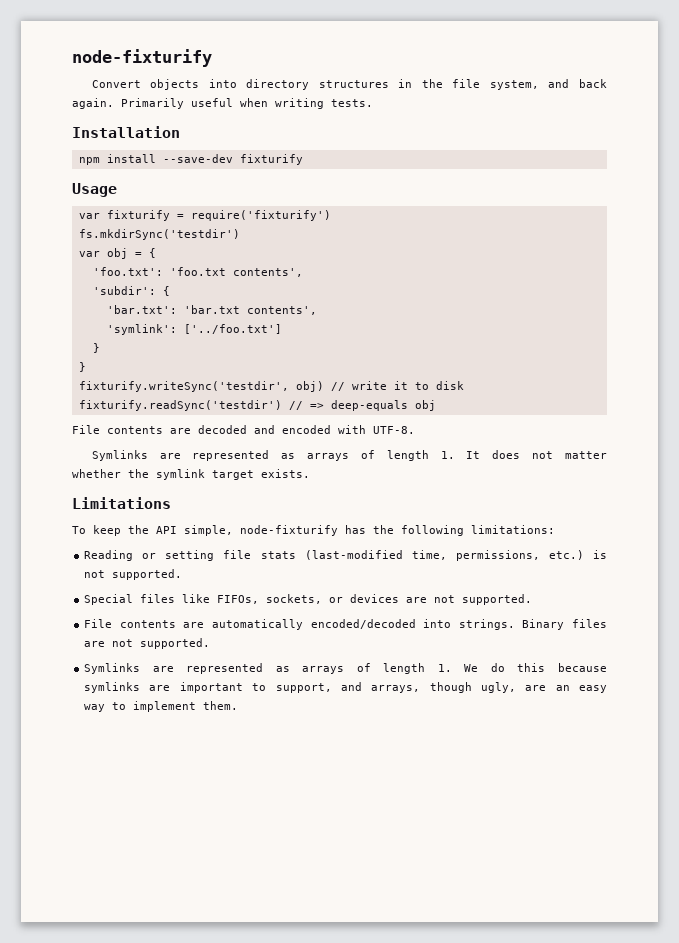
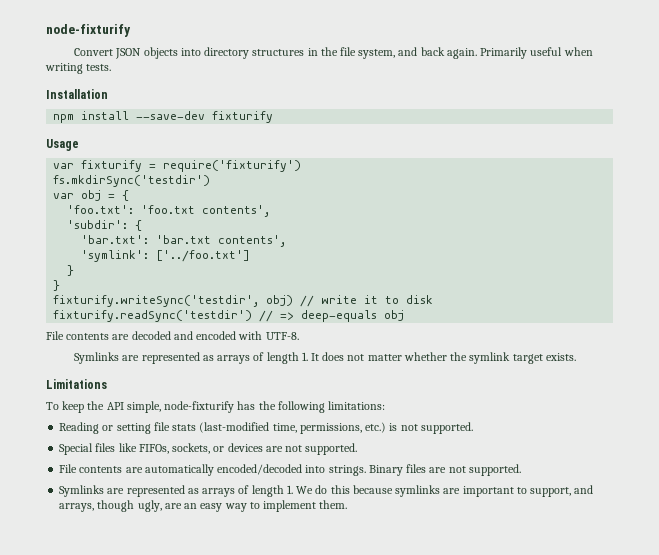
- Convert objects into directory structures in the file system, and back again.
+ Convert JSON objects into directory structures in the file system, and back again.

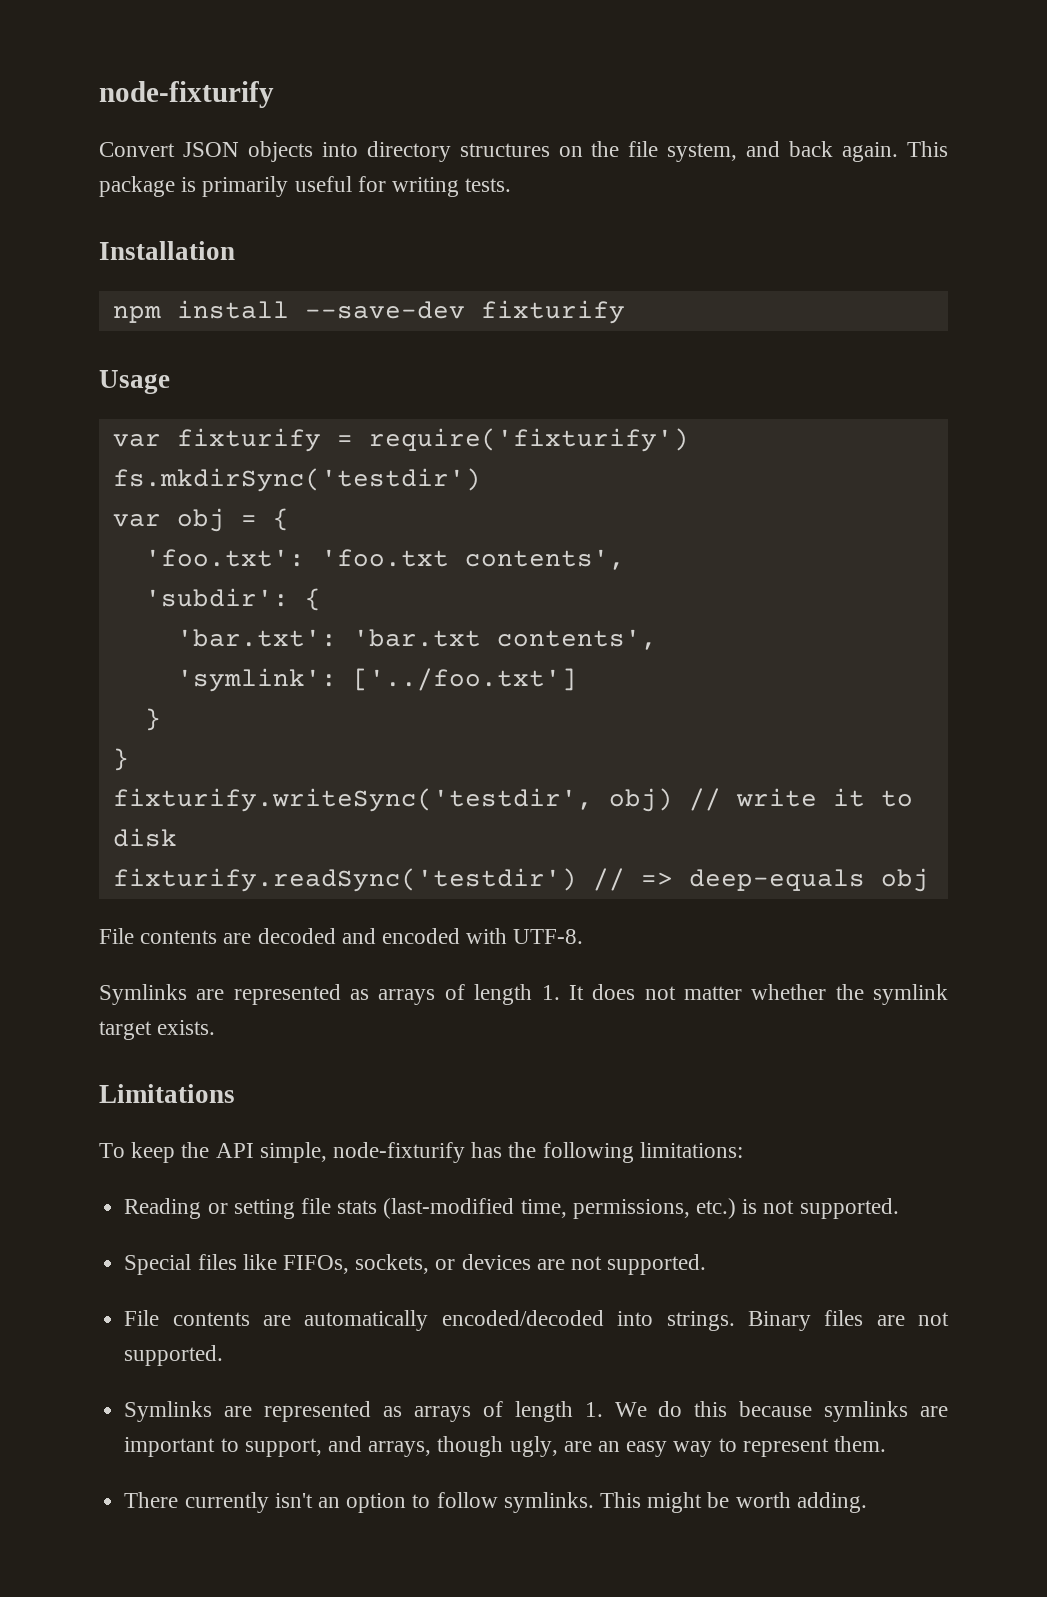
- Convert JSON objects into directory structures in the file system, and back again.
+ Convert JSON objects into directory structures on the file system, and back again.
- Primarily useful when writing tests.
+ This package is primarily useful for writing tests.
- Symlinks are represented as arrays of length 1. We do this because symlinks are important to support, and arrays, though ugly, are an easy way to implement them.
+ Symlinks are represented as arrays of length 1. We do this because symlinks are important to support, and arrays, though ugly, are an easy way to represent them.
+ There currently isn't an option to follow symlinks. This might be worth adding.

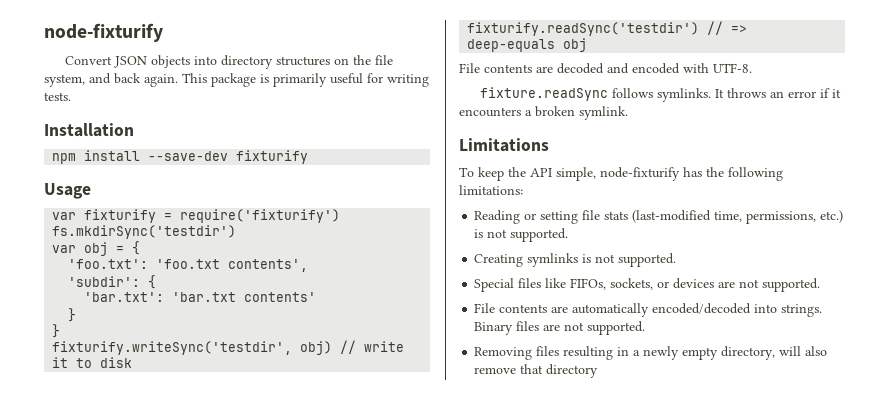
- 'bar.txt': 'bar.txt contents',
- 'symlink': ['../foo.txt']
+ 'bar.txt': 'bar.txt contents'
- Symlinks are represented as arrays of length 1. It does not matter whether the symlink target exists.
+ fixture.readSync follows symlinks. It throws an error if it encounters a broken symlink.
+ Creating symlinks is not supported.
- Symlinks are represented as arrays of length 1. We do this because symlinks are important to support, and arrays, though ugly, are an easy way to represent them.
- There currently isn't an option to follow symlinks. This might be worth adding.
+ Removing files resulting in a newly empty directory, will also remove that directory

